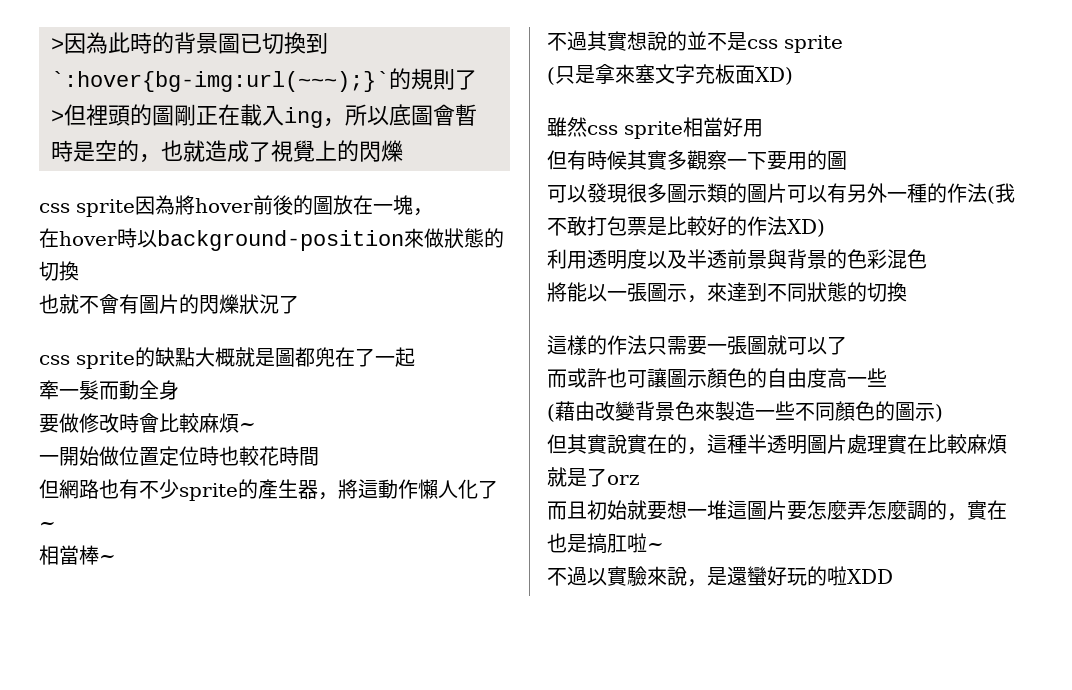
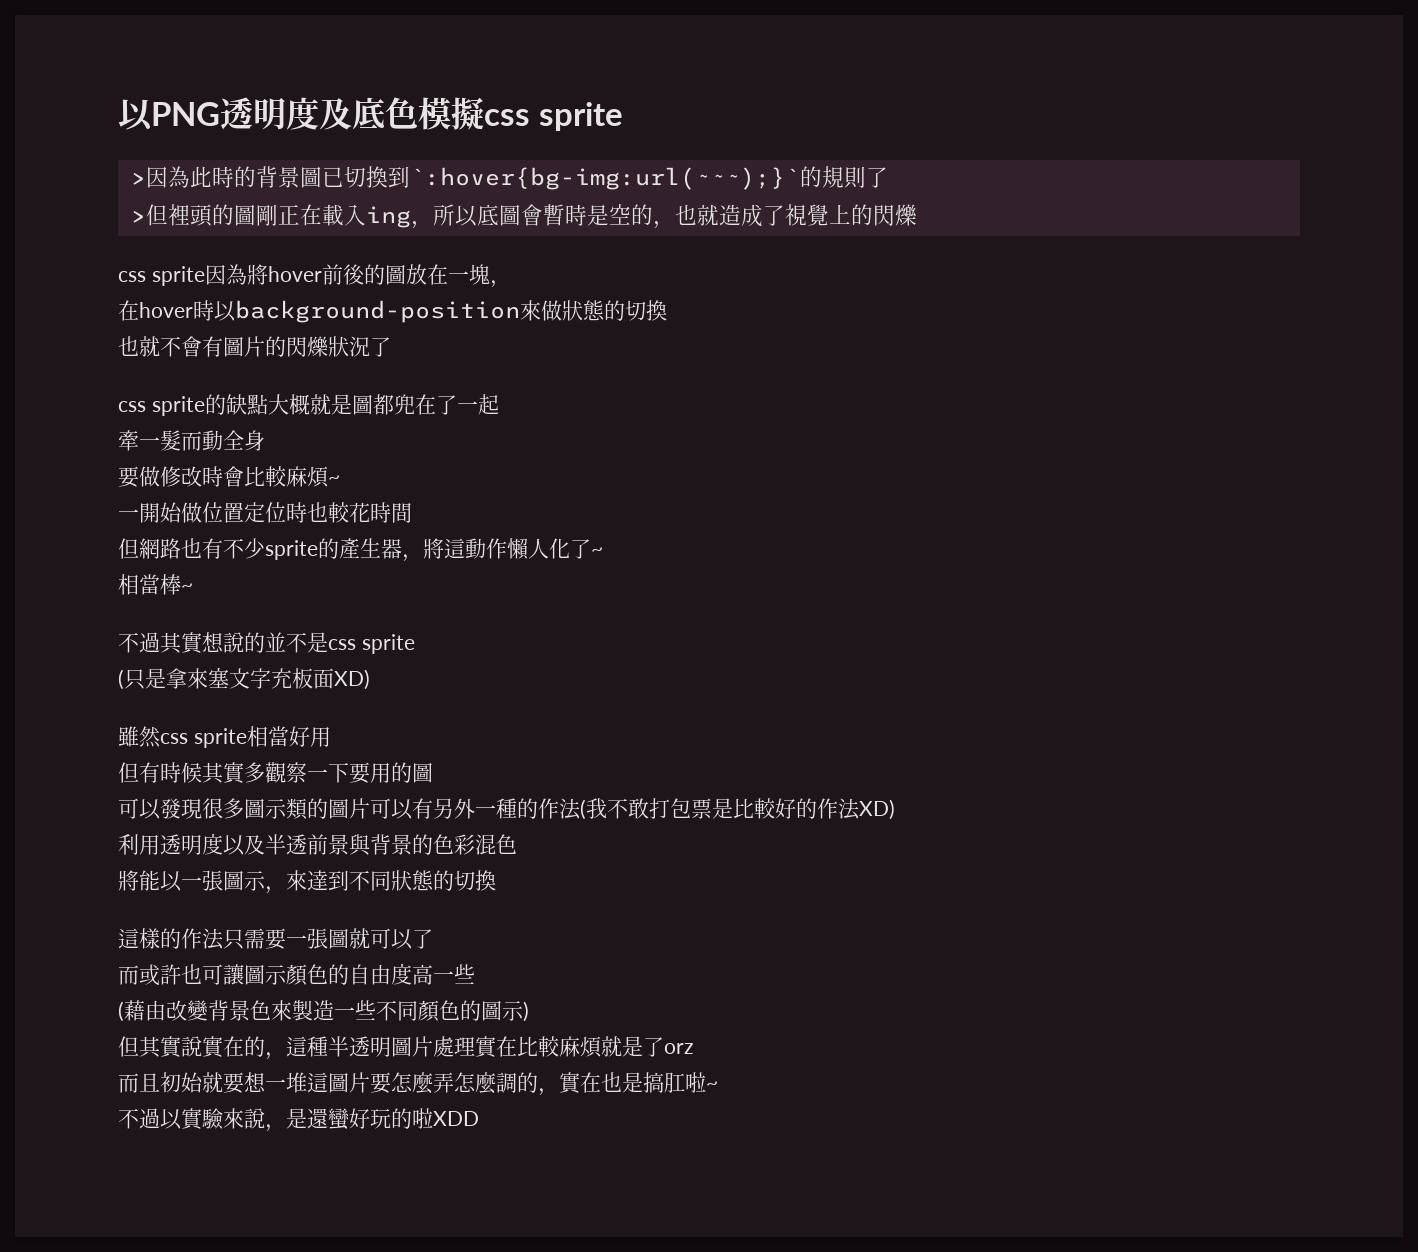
+ 以PNG透明度及底色模擬css sprite

